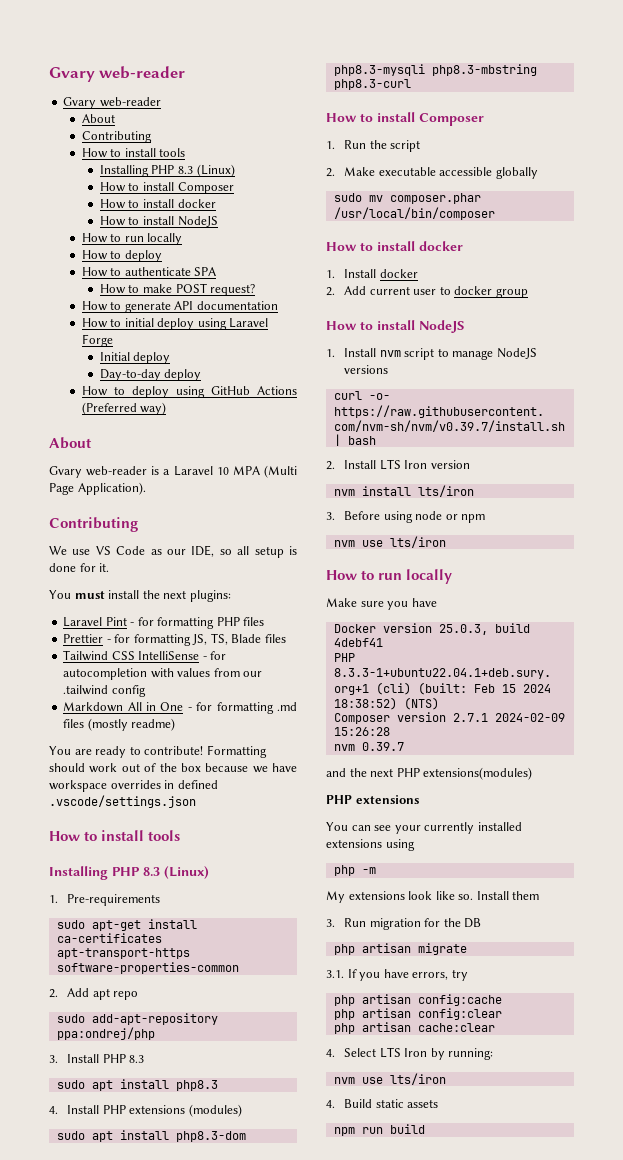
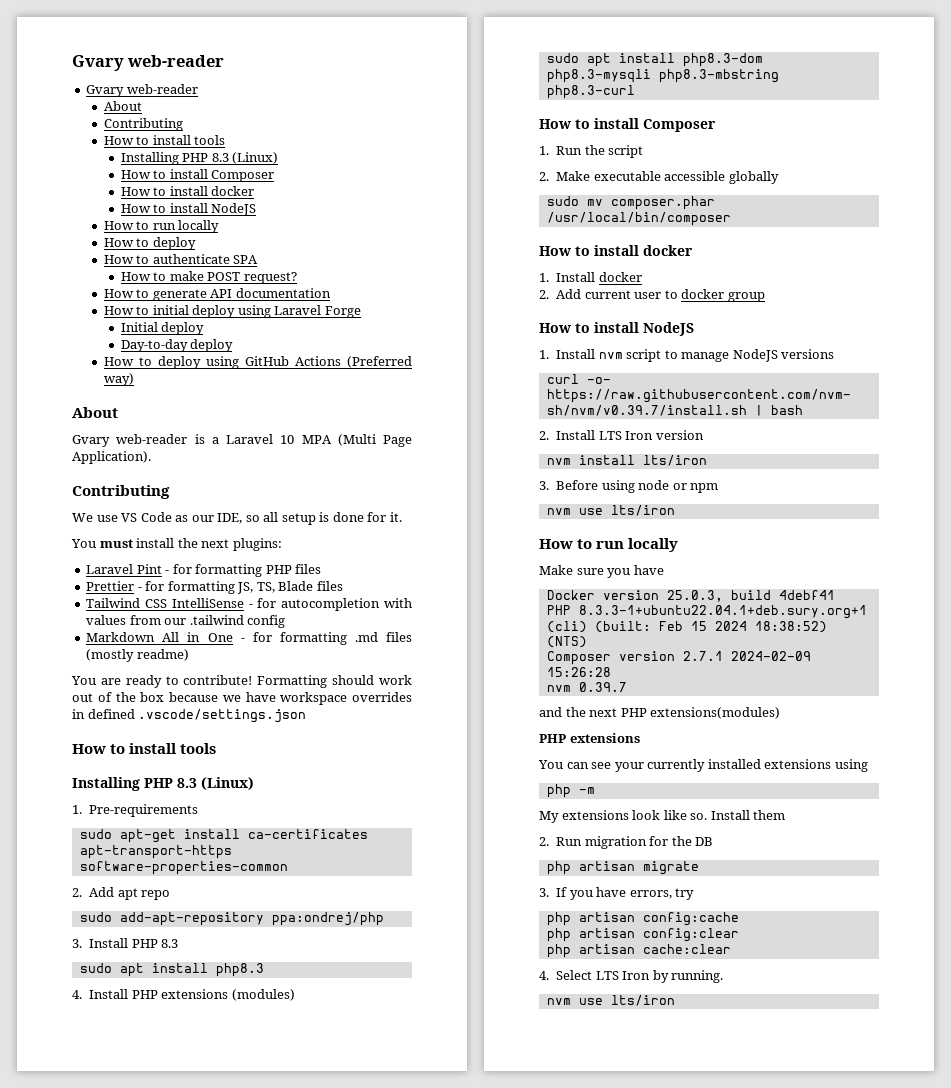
- 3. Run migration for the DB
+ 2. Run migration for the DB
- 3.1. If you have errors, try
+ 3. If you have errors, try
- 4. Select LTS Iron by running:
+ 4. Select LTS Iron by running.
  nvm use lts/iron
- 4. Build static assets
- npm run build

